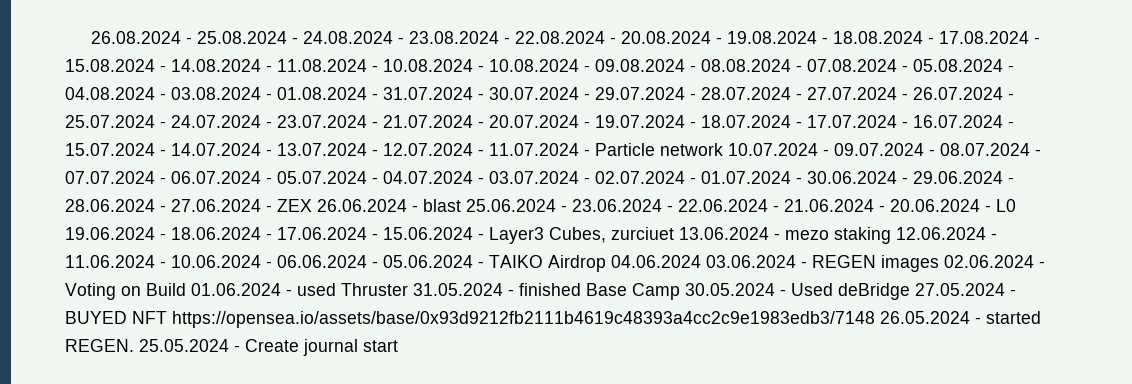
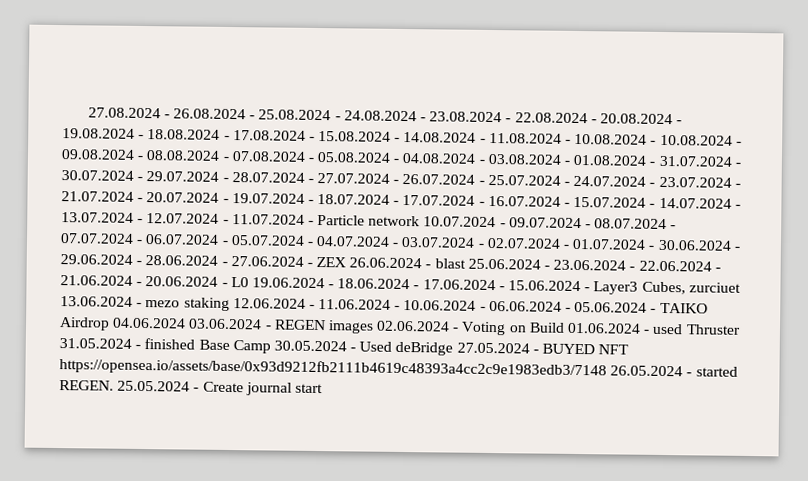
- 26.08.2024 - 25.08.2024 - 24.08.2024 - 23.08.2024 - 22.08.2024 - 20.08.2024 - 19.08.2024 - 18.08.2024 - 17.08.2024 - 15.08.2024 - 14.08.2024 - 11.08.2024 - 10.08.2024 - 10.08.2024 - 09.08.2024 - 08.08.2024 - 07.08.2024 - 05.08.2024 - 04.08.2024 - 03.08.2024 - 01.08.2024 - 31.07.2024 - 30.07.2024 - 29.07.2024 - 28.07.2024 - 27.07.2024 - 26.07.2024 - 25.07.2024 - 24.07.2024 - 23.07.2024 - 21.07.2024 - 20.07.2024 - 19.07.2024 - 18.07.2024 - 17.07.2024 - 16.07.2024 - 15.07.2024 - 14.07.2024 - 13.07.2024 - 12.07.2024 - 11.07.2024 - Particle network 10.07.2024 - 09.07.2024 - 08.07.2024 - 07.07.2024 - 06.07.2024 - 05.07.2024 - 04.07.2024 - 03.07.2024 - 02.07.2024 - 01.07.2024 - 30.06.2024 - 29.06.2024 - 28.06.2024 - 27.06.2024 - ZEX 26.06.2024 - blast 25.06.2024 - 23.06.2024 - 22.06.2024 - 21.06.2024 - 20.06.2024 - L0 19.06.2024 - 18.06.2024 - 17.06.2024 - 15.06.2024 - Layer3 Cubes, zurciuet 13.06.2024 - mezo staking 12.06.2024 - 11.06.2024 - 10.06.2024 - 06.06.2024 - 05.06.2024 - TAIKO Airdrop 04.06.2024 03.06.2024 - REGEN images 02.06.2024 - Voting on Build 01.06.2024 - used Thruster 31.05.2024 - finished Base Camp 30.05.2024 - Used deBridge 27.05.2024 - BUYED NFT https://opensea.io/assets/base/0x93d9212fb2111b4619c48393a4cc2c9e1983edb3/7148 26.05.2024 - started REGEN.
+ 27.08.2024 - 26.08.2024 - 25.08.2024 - 24.08.2024 - 23.08.2024 - 22.08.2024 - 20.08.2024 - 19.08.2024 - 18.08.2024 - 17.08.2024 - 15.08.2024 - 14.08.2024 - 11.08.2024 - 10.08.2024 - 10.08.2024 - 09.08.2024 - 08.08.2024 - 07.08.2024 - 05.08.2024 - 04.08.2024 - 03.08.2024 - 01.08.2024 - 31.07.2024 - 30.07.2024 - 29.07.2024 - 28.07.2024 - 27.07.2024 - 26.07.2024 - 25.07.2024 - 24.07.2024 - 23.07.2024 - 21.07.2024 - 20.07.2024 - 19.07.2024 - 18.07.2024 - 17.07.2024 - 16.07.2024 - 15.07.2024 - 14.07.2024 - 13.07.2024 - 12.07.2024 - 11.07.2024 - Particle network 10.07.2024 - 09.07.2024 - 08.07.2024 - 07.07.2024 - 06.07.2024 - 05.07.2024 - 04.07.2024 - 03.07.2024 - 02.07.2024 - 01.07.2024 - 30.06.2024 - 29.06.2024 - 28.06.2024 - 27.06.2024 - ZEX 26.06.2024 - blast 25.06.2024 - 23.06.2024 - 22.06.2024 - 21.06.2024 - 20.06.2024 - L0 19.06.2024 - 18.06.2024 - 17.06.2024 - 15.06.2024 - Layer3 Cubes, zurciuet 13.06.2024 - mezo staking 12.06.2024 - 11.06.2024 - 10.06.2024 - 06.06.2024 - 05.06.2024 - TAIKO Airdrop 04.06.2024 03.06.2024 - REGEN images 02.06.2024 - Voting on Build 01.06.2024 - used Thruster 31.05.2024 - finished Base Camp 30.05.2024 - Used deBridge 27.05.2024 - BUYED NFT https://opensea.io/assets/base/0x93d9212fb2111b4619c48393a4cc2c9e1983edb3/7148 26.05.2024 - started REGEN.

